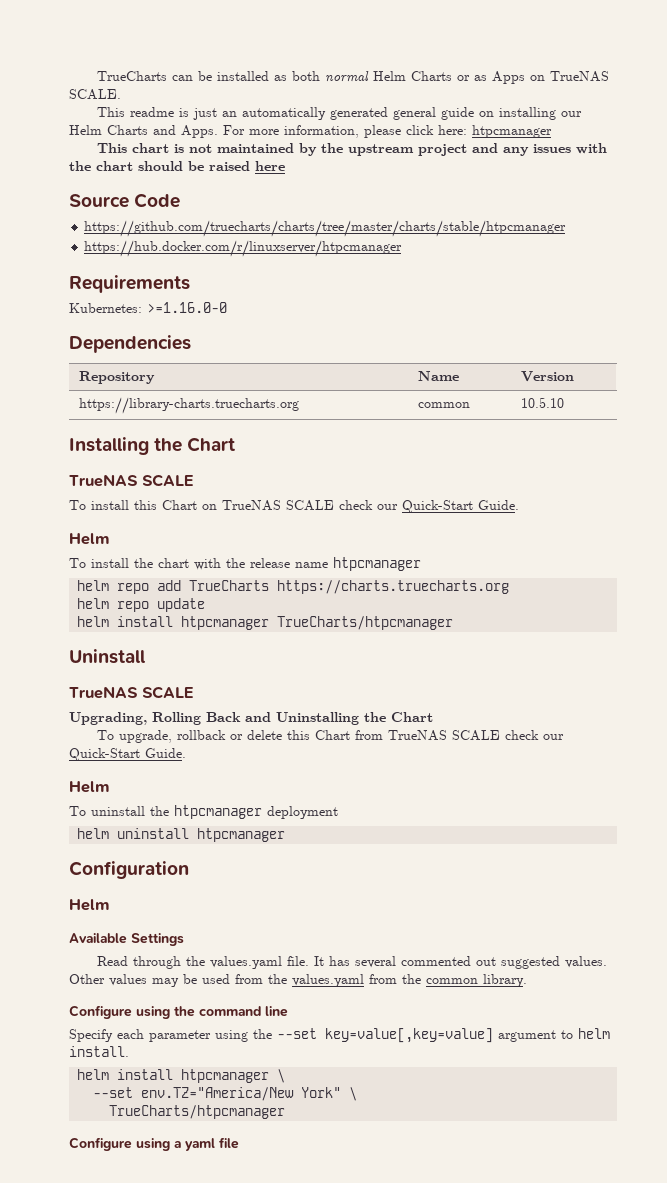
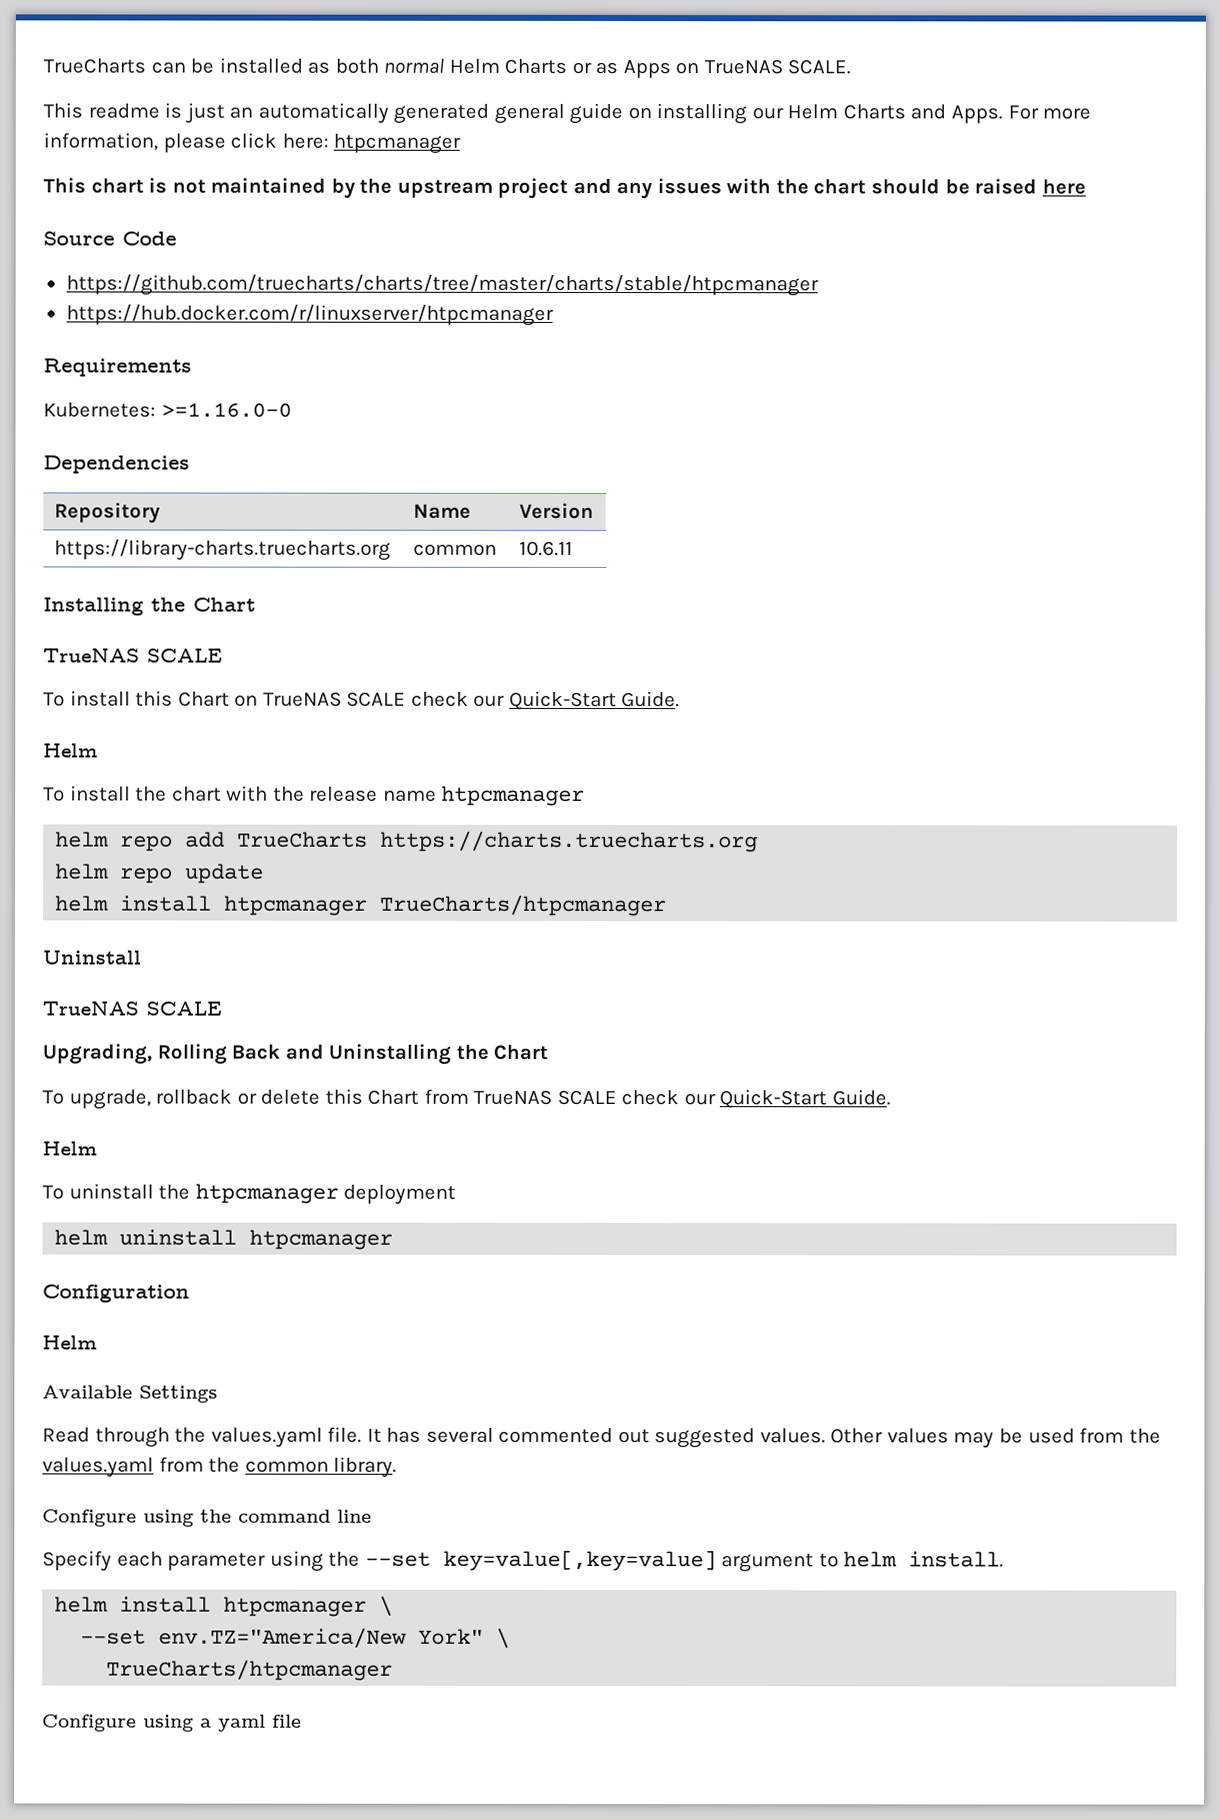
- https://library-charts.truecharts.org | common | 10.5.10
+ https://library-charts.truecharts.org | common | 10.6.11

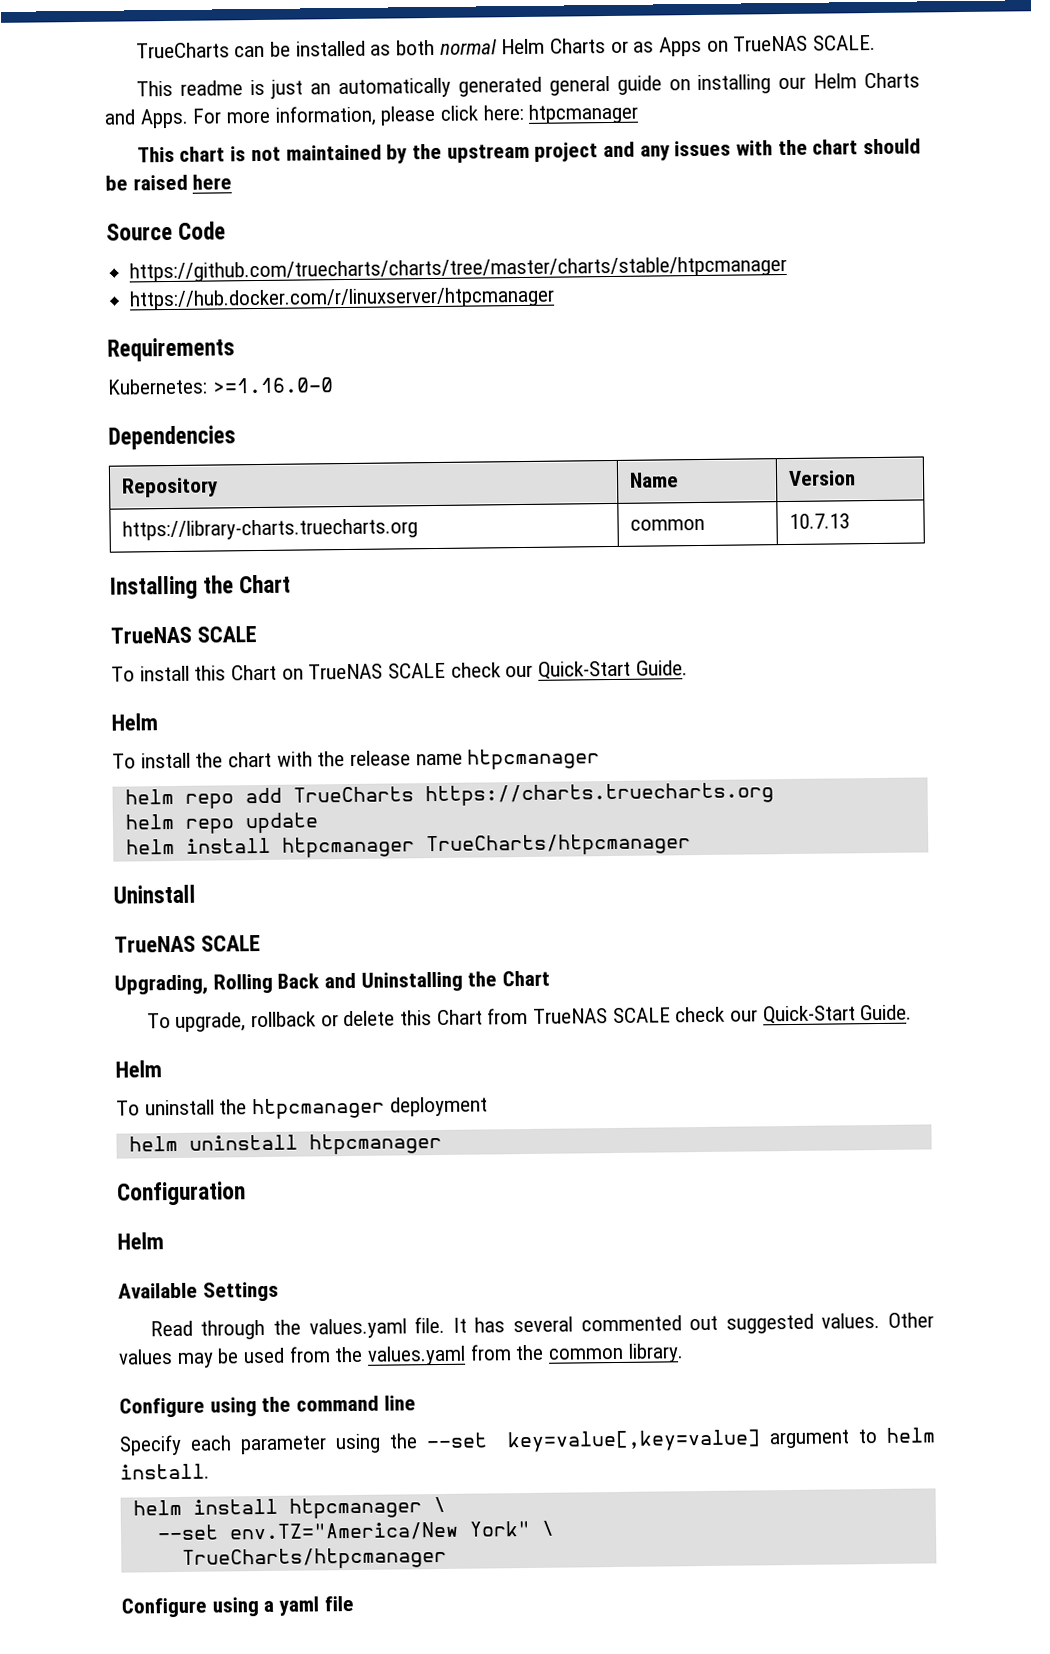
- https://library-charts.truecharts.org | common | 10.6.11
+ https://library-charts.truecharts.org | common | 10.7.13

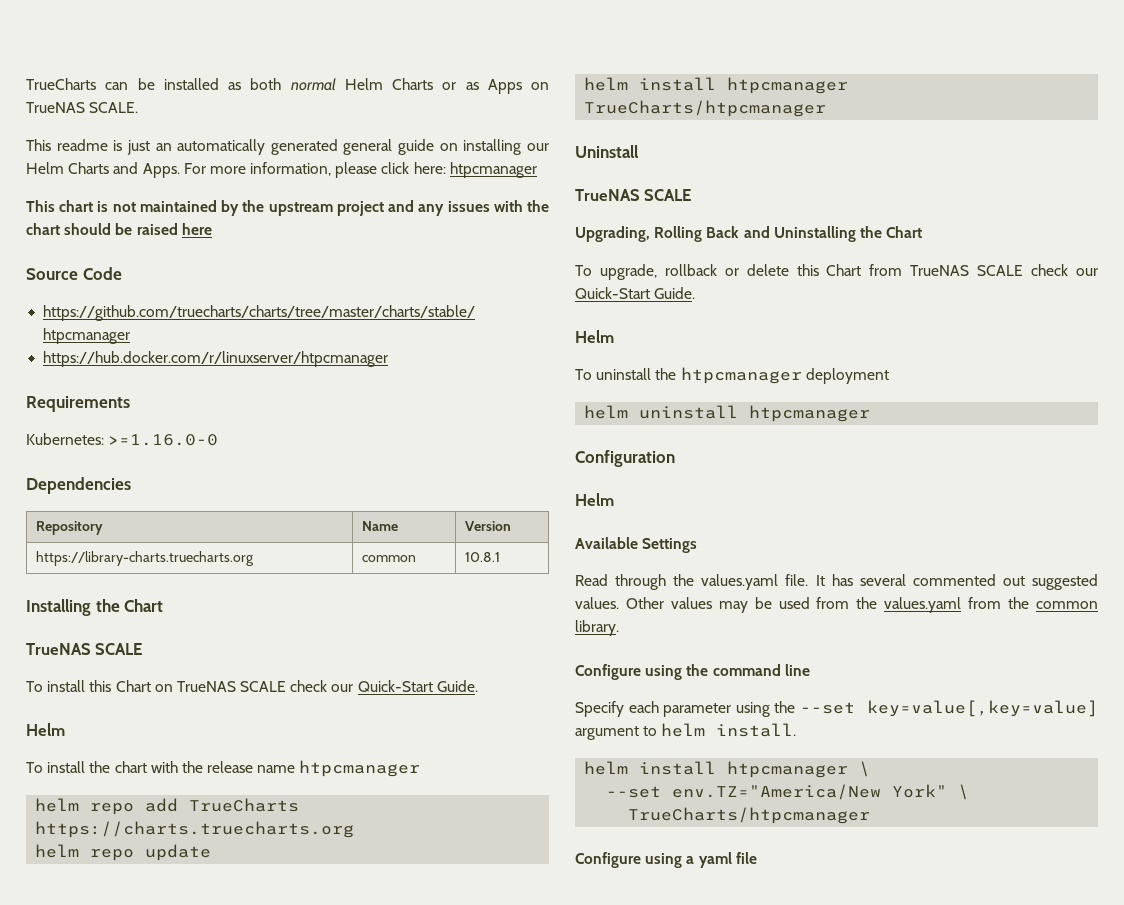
- https://library-charts.truecharts.org | common | 10.7.13
+ https://library-charts.truecharts.org | common | 10.8.1

